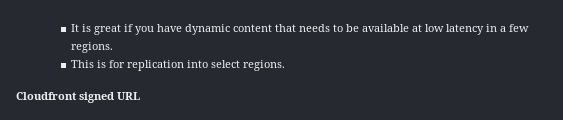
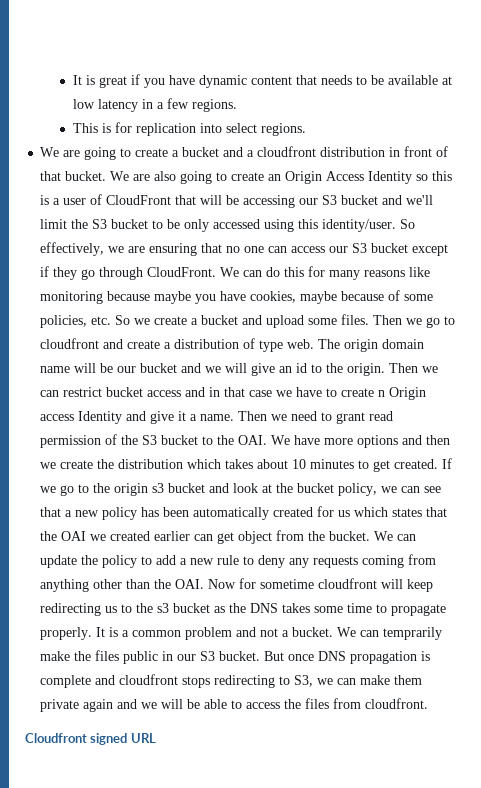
+ We are going to create a bucket and a cloudfront distribution in front of that bucket. We are also going to create an Origin Access Identity so this is a user of CloudFront that will be accessing our S3 bucket and we'll limit the S3 bucket to be only accessed using this identity/user. So effectively, we are ensuring that no one can access our S3 bucket except if they go through CloudFront. We can do this for many reasons like monitoring because maybe you have cookies, maybe because of some policies, etc. So we create a bucket and upload some files. Then we go to cloudfront and create a distribution of type web. The origin domain name will be our bucket and we will give an id to the origin. Then we can restrict bucket access and in that case we have to create n Origin access Identity and give it a name. Then we need to grant read permission of the S3 bucket to the OAI. We have more options and then we create the distribution which takes about 10 minutes to get created. If we go to the origin s3 bucket and look at the bucket policy, we can see that a new policy has been automatically created for us which states that the OAI we created earlier can get object from the bucket. We can update the policy to add a new rule to deny any requests coming from anything other than the OAI. Now for sometime cloudfront will keep redirecting us to the s3 bucket as the DNS takes some time to propagate properly. It is a common problem and not a bucket. We can temprarily make the files public in our S3 bucket. But once DNS propagation is complete and cloudfront stops redirecting to S3, we can make them private again and we will be able to access the files from cloudfront.

